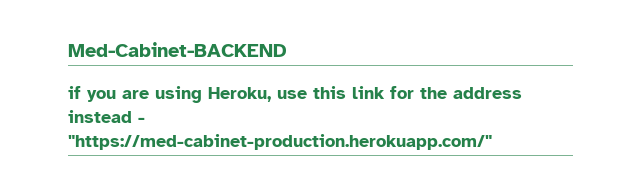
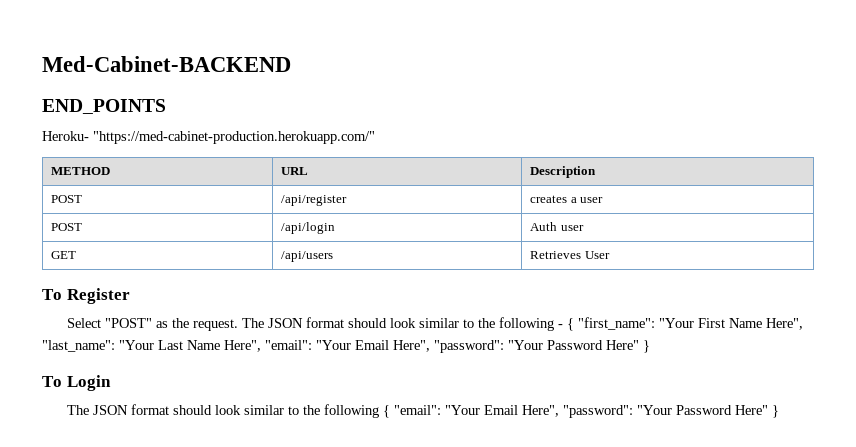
- if you are using Heroku, use this link for the address instead - "https://med-cabinet-production.herokuapp.com/"
+ END_POINTS
+ Heroku- "https://med-cabinet-production.herokuapp.com/"
+ METHOD | URL | Description
+ POST | /api/register | creates a user
+ POST | /api/login | Auth user
+ GET | /api/users | Retrieves User
+ To Register
+ Select "POST" as the request. The JSON format should look similar to the following - { "first_name": "Your First Name Here", "last_name": "Your Last Name Here", "email": "Your Email Here", "password": "Your Password Here" }
+ To Login
+ The JSON format should look similar to the following { "email": "Your Email Here", "password": "Your Password Here" }

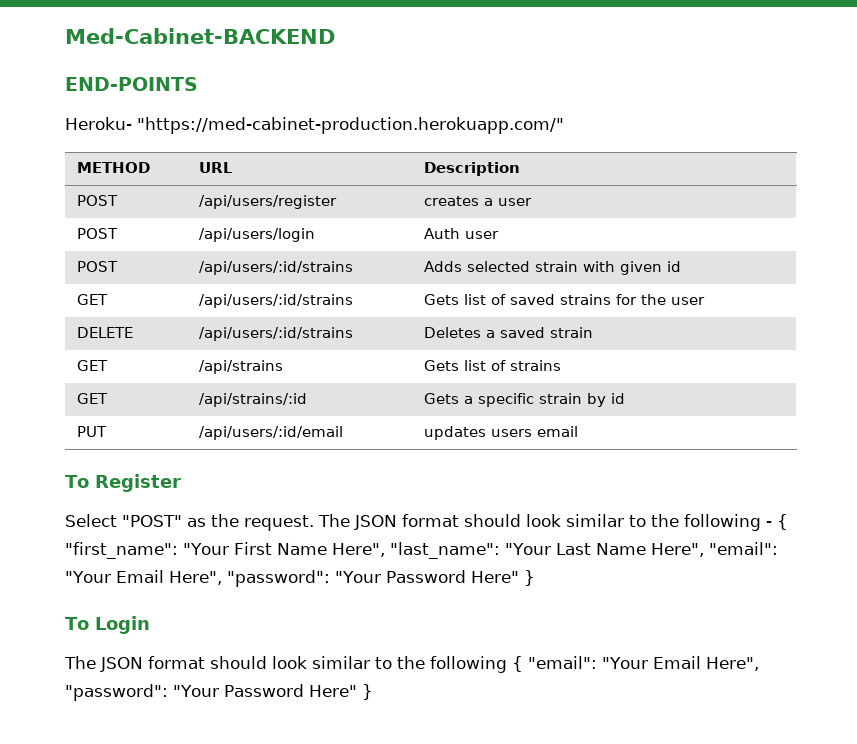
- END_POINTS
+ END-POINTS
- POST | /api/register | creates a user
+ POST | /api/users/register | creates a user
- POST | /api/login | Auth user
+ POST | /api/users/login | Auth user
- GET | /api/users | Retrieves User
+ POST | /api/users/:id/strains | Adds selected strain with given id
+ GET | /api/users/:id/strains | Gets list of saved strains for the user
+ DELETE | /api/users/:id/strains | Deletes a saved strain
+ GET | /api/strains | Gets list of strains
+ GET | /api/strains/:id | Gets a specific strain by id
+ PUT | /api/users/:id/email | updates users email

